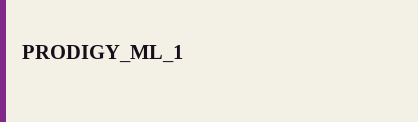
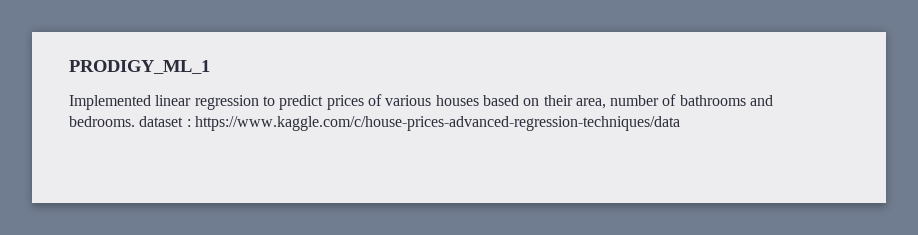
+ Implemented linear regression to predict prices of various houses based on their area, number of bathrooms and bedrooms. dataset : https://www.kaggle.com/c/house-prices-advanced-regression-techniques/data

